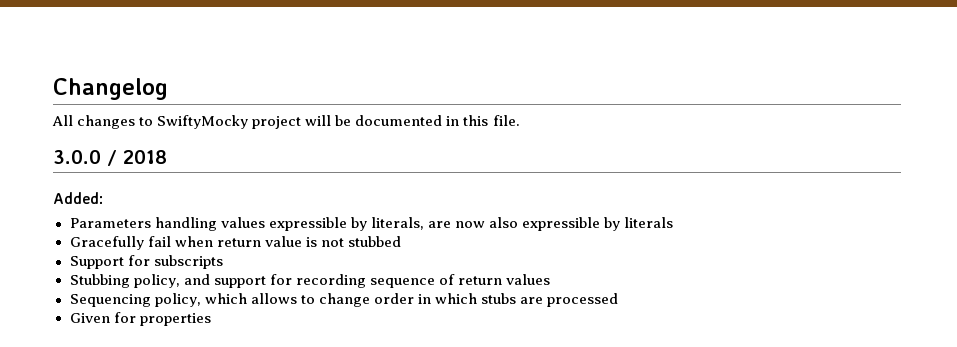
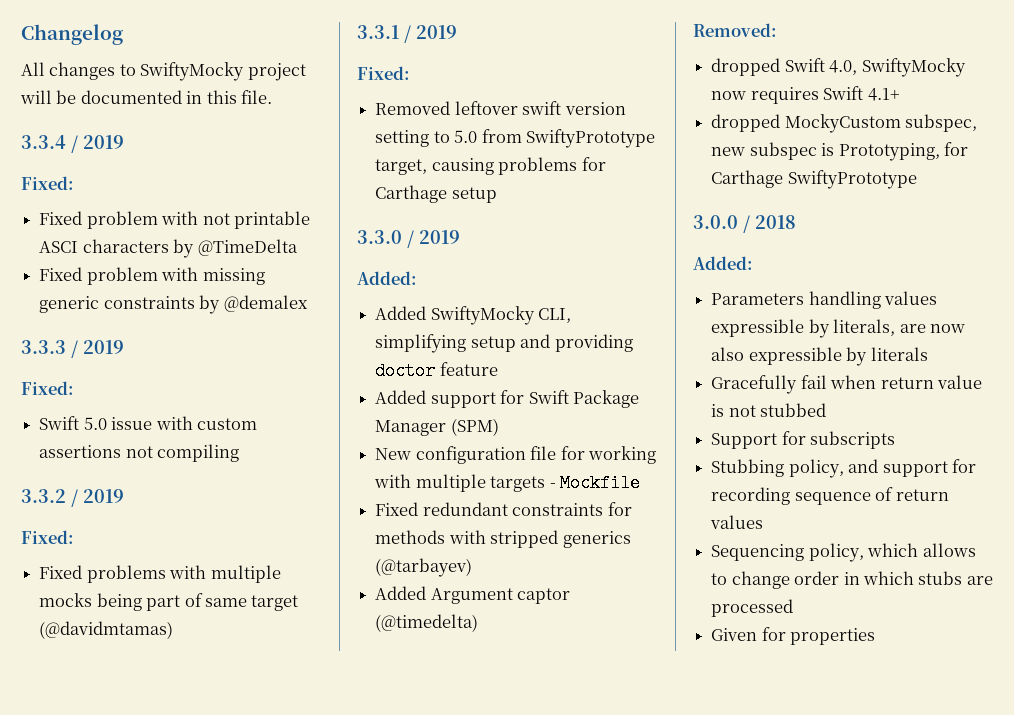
+ 3.3.4 / 2019
+ Fixed:
+ Fixed problem with not printable ASCI characters by @TimeDelta
+ Fixed problem with missing generic constraints by @demalex
+ 3.3.3 / 2019
+ Fixed:
+ Swift 5.0 issue with custom assertions not compiling
+ 3.3.2 / 2019
+ Fixed:
+ Fixed problems with multiple mocks being part of same target (@davidmtamas)
+ 3.3.1 / 2019
+ Fixed:
+ Removed leftover swift version setting to 5.0 from SwiftyPrototype target, causing problems for Carthage setup
+ 3.3.0 / 2019
+ Added:
+ Added SwiftyMocky CLI, simplifying setup and providing doctor feature
+ Added support for Swift Package Manager (SPM)
+ New configuration file for working with multiple targets - Mockfile
+ Fixed redundant constraints for methods with stripped generics (@tarbayev)
+ Added Argument captor (@timedelta)
+ Removed:
+ dropped Swift 4.0, SwiftyMocky now requires Swift 4.1+
+ dropped MockyCustom subspec, new subspec is Prototyping, for Carthage SwiftyPrototype

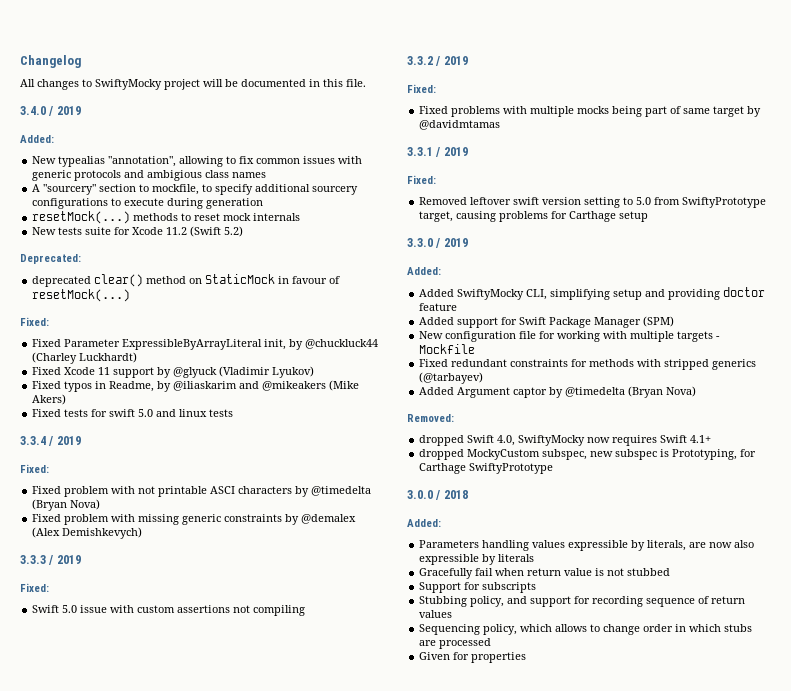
+ 3.4.0 / 2019
+ Added:
+ New typealias "annotation", allowing to fix common issues with generic protocols and ambigious class names
+ A "sourcery" section to mockfile, to specify additional sourcery configurations to execute during generation
+ resetMock(...) methods to reset mock internals
+ New tests suite for Xcode 11.2 (Swift 5.2)
+ Deprecated:
+ deprecated clear() method on StaticMock in favour of resetMock(...)
+ Fixed:
+ Fixed Parameter ExpressibleByArrayLiteral init, by @chuckluck44 (Charley Luckhardt)
+ Fixed Xcode 11 support by @glyuck (Vladimir Lyukov)
+ Fixed typos in Readme, by @iliaskarim and @mikeakers (Mike Akers)
+ Fixed tests for swift 5.0 and linux tests
- Fixed problem with not printable ASCI characters by @TimeDelta
+ Fixed problem with not printable ASCI characters by @timedelta (Bryan Nova)
- Fixed problem with missing generic constraints by @demalex
+ Fixed problem with missing generic constraints by @demalex (Alex Demishkevych)
- Fixed problems with multiple mocks being part of same target (@davidmtamas)
+ Fixed problems with multiple mocks being part of same target by @davidmtamas
- Added Argument captor (@timedelta)
+ Added Argument captor by @timedelta (Bryan Nova)

